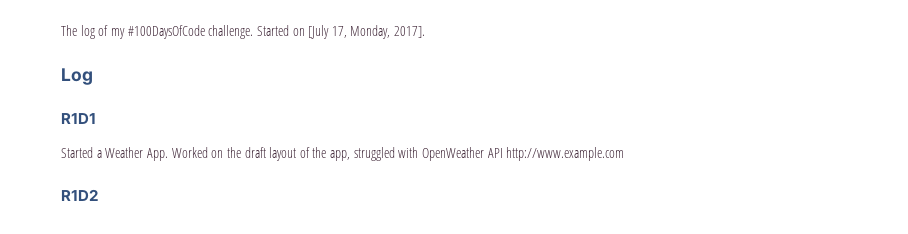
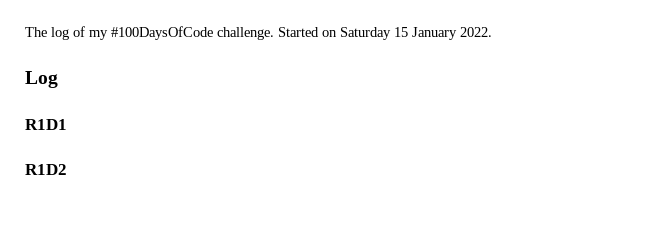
- Started on [July 17, Monday, 2017].
+ Started on Saturday 15 January 2022.
  Log
  R1D1
- Started a Weather App. Worked on the draft layout of the app, struggled with OpenWeather API http://www.example.com

